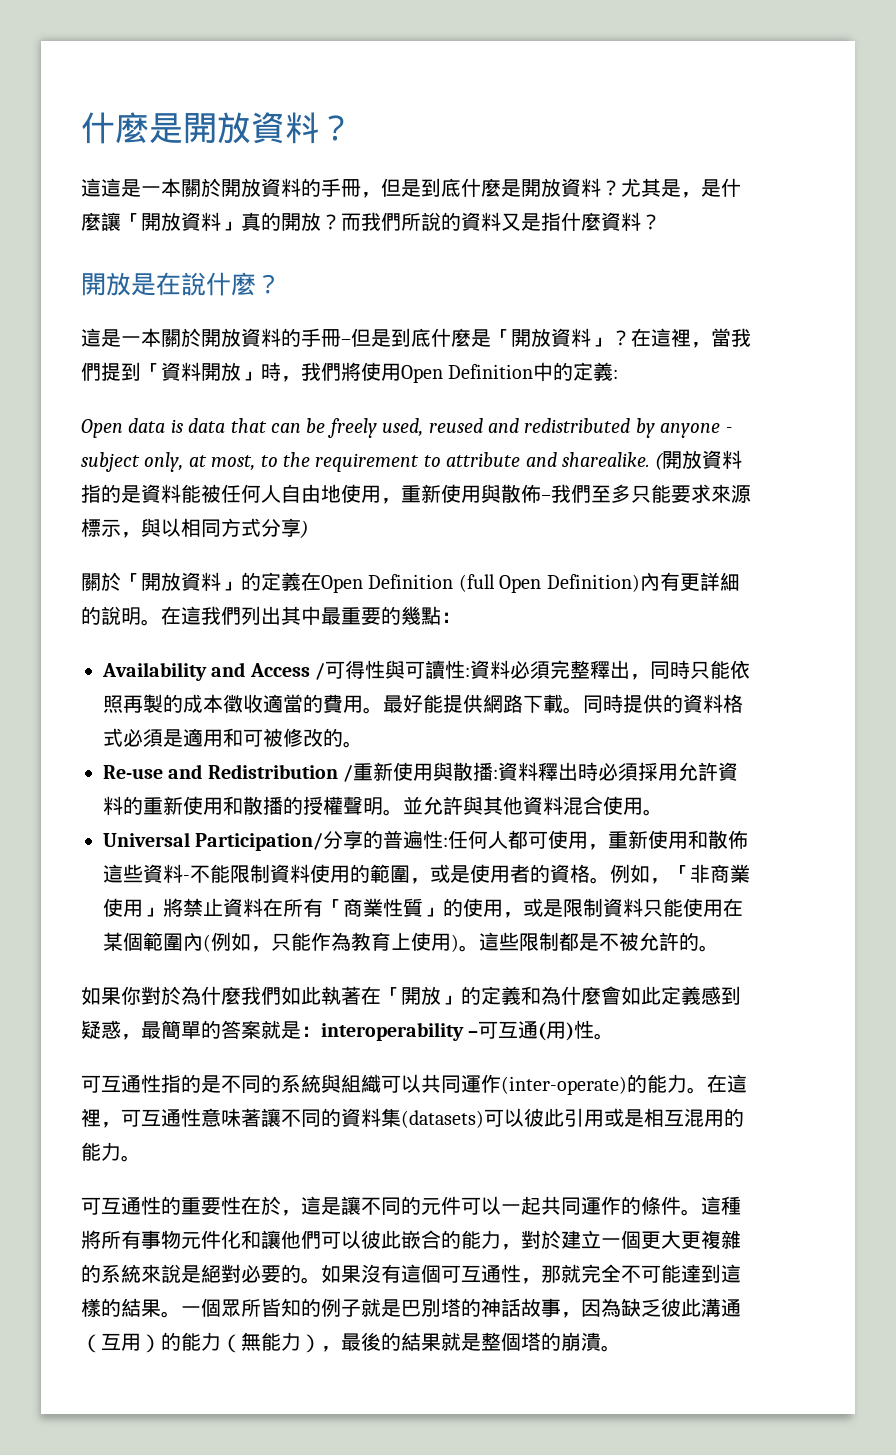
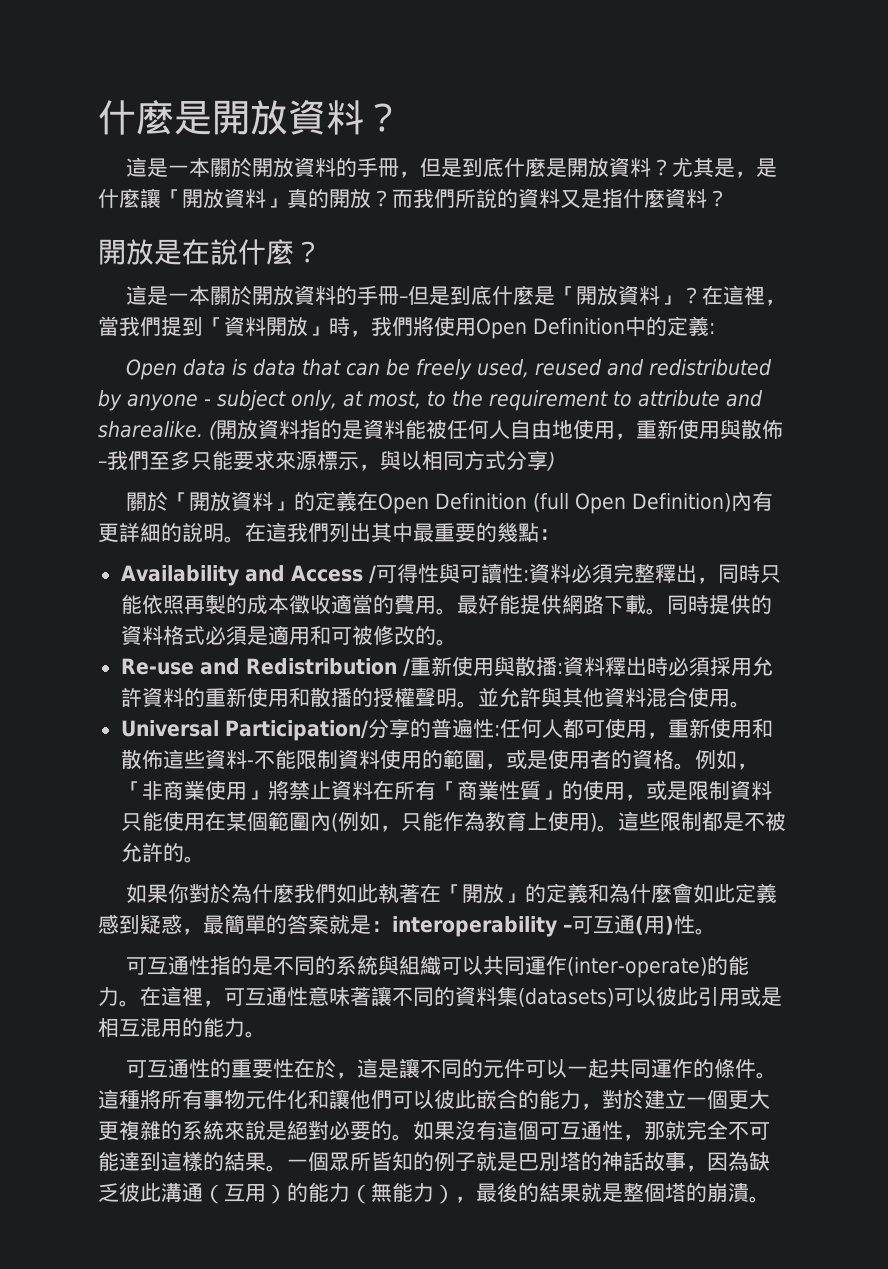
- 這這是一本關於開放資料的手冊，但是到底什麼是開放資料？
+ 這是一本關於開放資料的手冊，但是到底什麼是開放資料？

